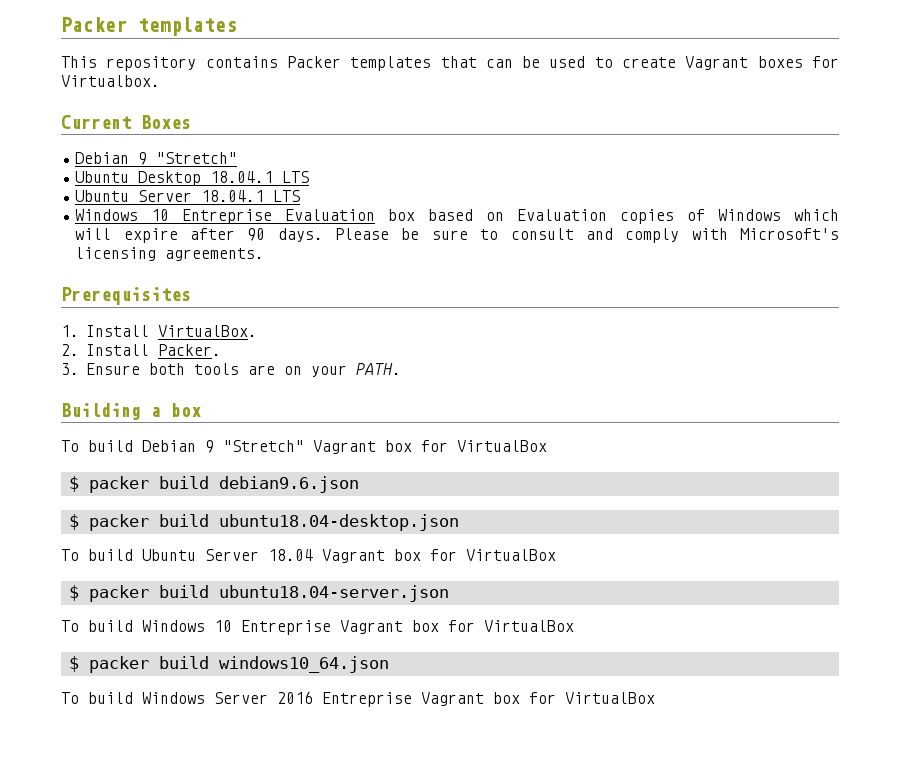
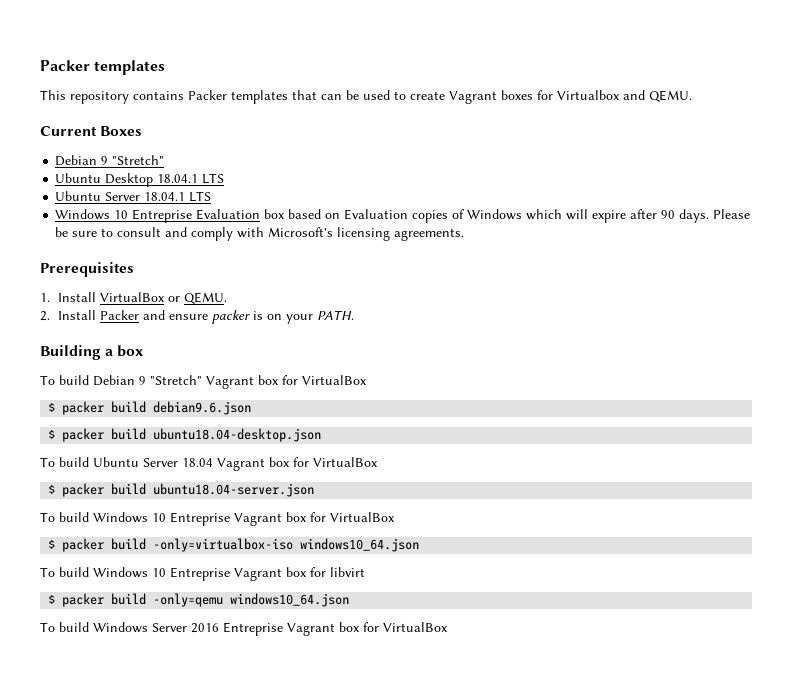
- This repository contains Packer templates that can be used to create Vagrant boxes for Virtualbox.
+ This repository contains Packer templates that can be used to create Vagrant boxes for Virtualbox and QEMU.
- 1. Install VirtualBox.
+ 1. Install VirtualBox or QEMU.
- 2. Install Packer.
- 3. Ensure both tools are on your PATH.
+ 2. Install Packer and ensure packer is on your PATH.
- $ packer build windows10_64.json
+ $ packer build -only=virtualbox-iso windows10_64.json
+ To build Windows 10 Entreprise Vagrant box for libvirt
+ $ packer build -only=qemu windows10_64.json

